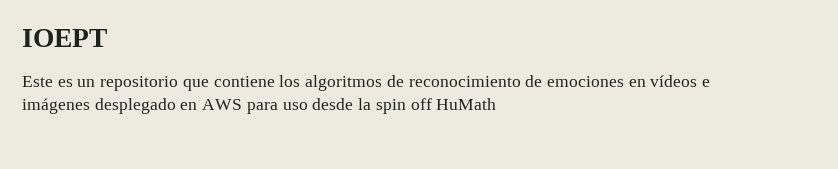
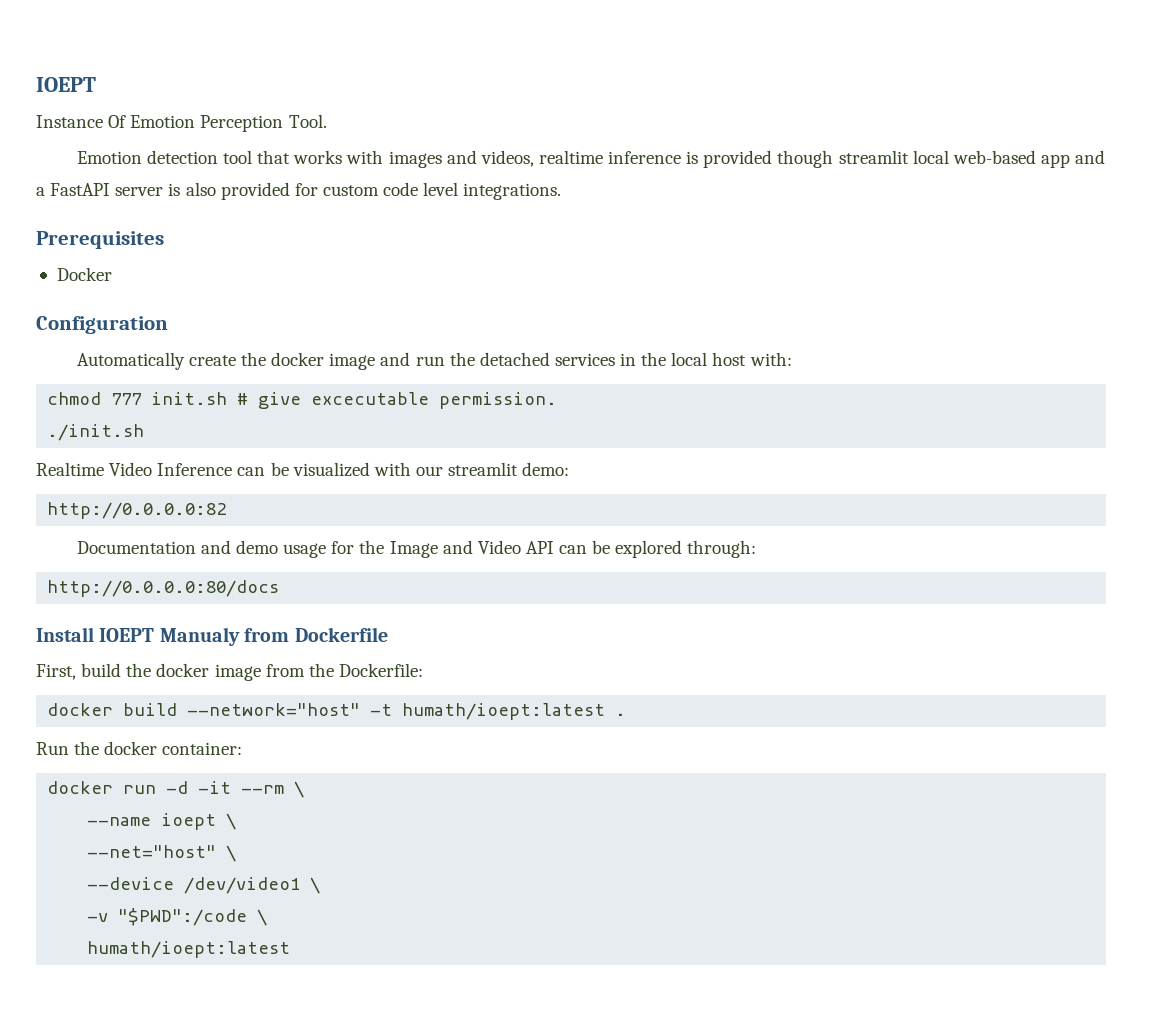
- Este es un repositorio que contiene los algoritmos de reconocimiento de emociones en vídeos e imágenes desplegado en AWS para uso desde la spin off HuMath
+ Instance Of Emotion Perception Tool.
+ Emotion detection tool that works with images and videos, realtime inference is provided though streamlit local web-based app and a FastAPI server is also provided for custom code level integrations.
+ Prerequisites
+ Docker
+ Configuration
+ Automatically create the docker image and run the detached services in the local host with:
+ chmod 777 init.sh # give excecutable permission.
+ ./init.sh
+ Realtime Video Inference can be visualized with our streamlit demo:
+ http://0.0.0.0:82
+ Documentation and demo usage for the Image and Video API can be explored through:
+ http://0.0.0.0:80/docs
+ Install IOEPT Manualy from Dockerfile
+ First, build the docker image from the Dockerfile:
+ docker build --network="host" -t humath/ioept:latest .
+ Run the docker container:
+ docker run -d -it --rm \
+ --name ioept \
+ --net="host" \
+ --device /dev/video1 \
+ -v "$PWD":/code \
+ humath/ioept:latest

